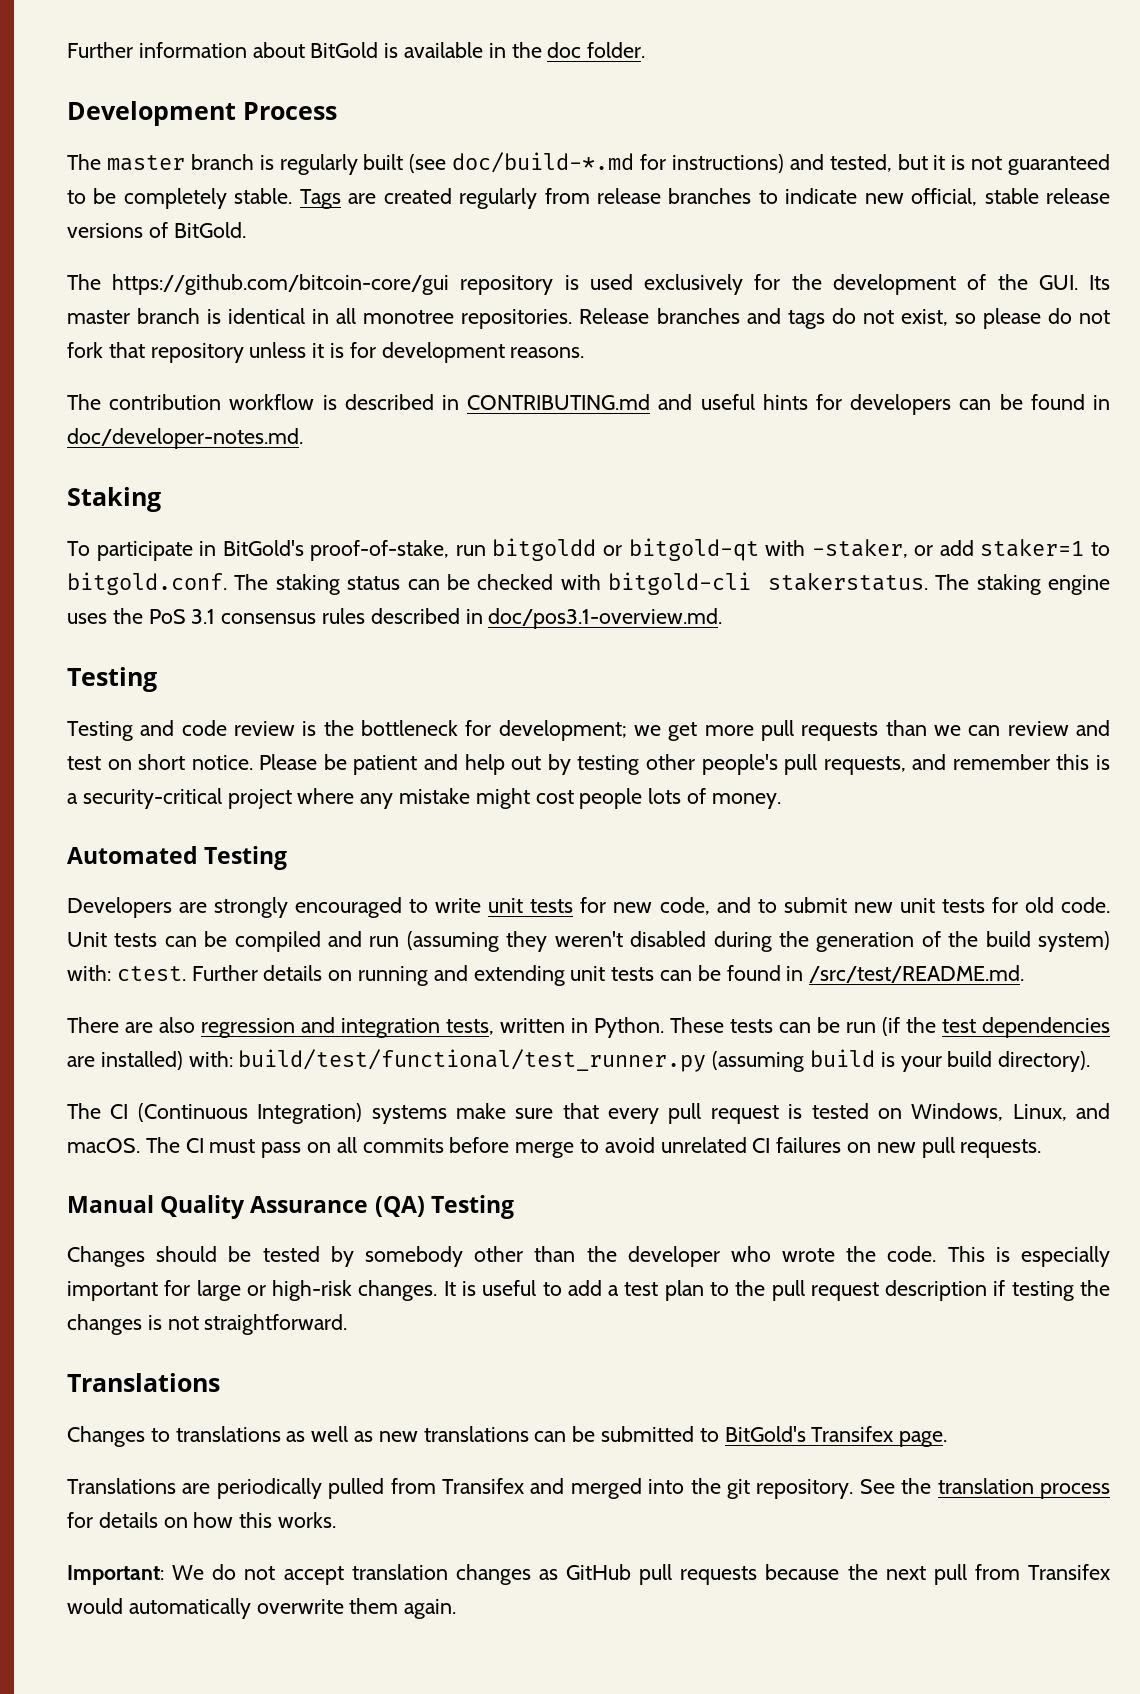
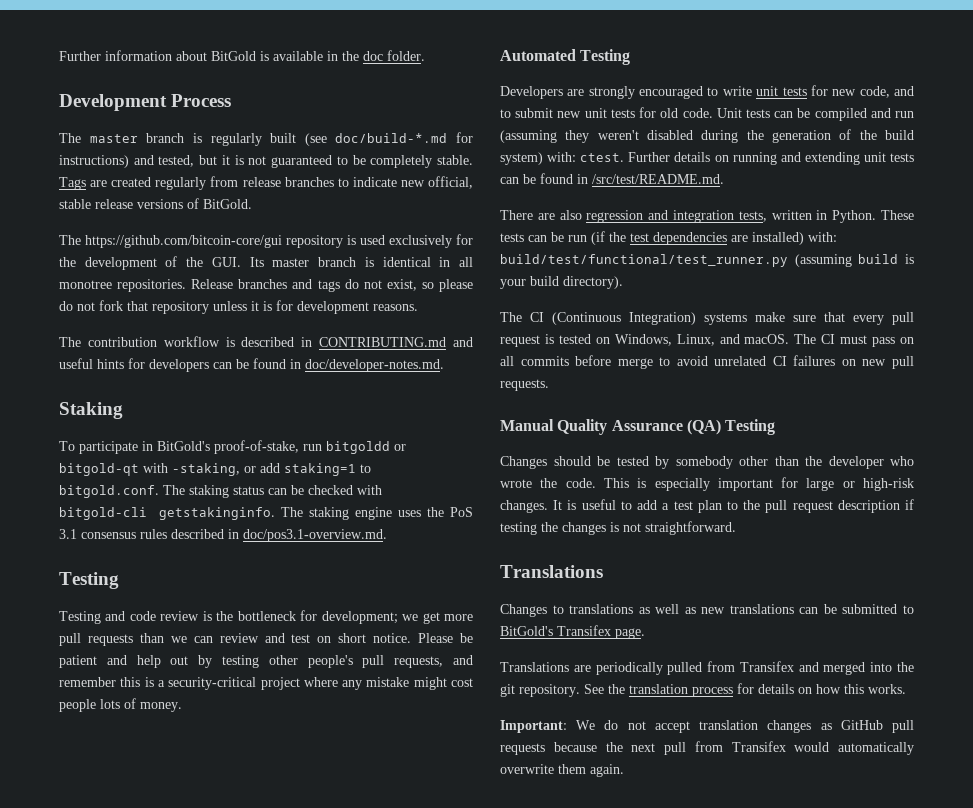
- To participate in BitGold's proof-of-stake, run bitgoldd or bitgold-qt with -staker, or add staker=1 to bitgold.conf. The staking status can be checked with bitgold-cli stakerstatus.
+ To participate in BitGold's proof-of-stake, run bitgoldd or bitgold-qt with -staking, or add staking=1 to bitgold.conf. The staking status can be checked with bitgold-cli getstakinginfo.

